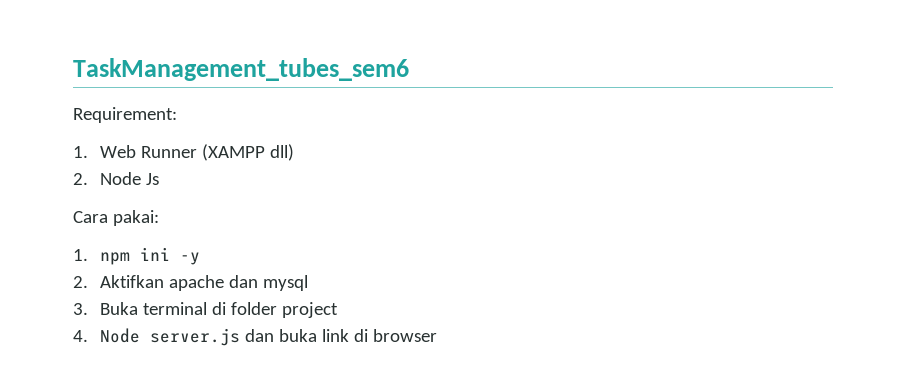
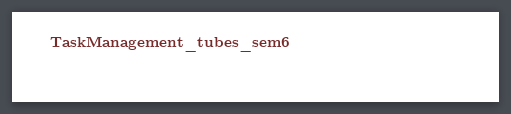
- Requirement:
- 1. Web Runner (XAMPP dll)
- 2. Node Js
- Cara pakai:
- 1. npm ini -y
- 2. Aktifkan apache dan mysql
- 3. Buka terminal di folder project
- 4. Node server.js dan buka link di browser

